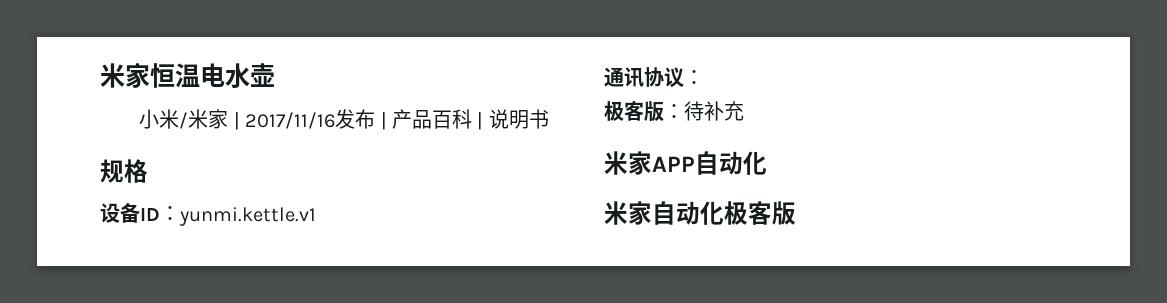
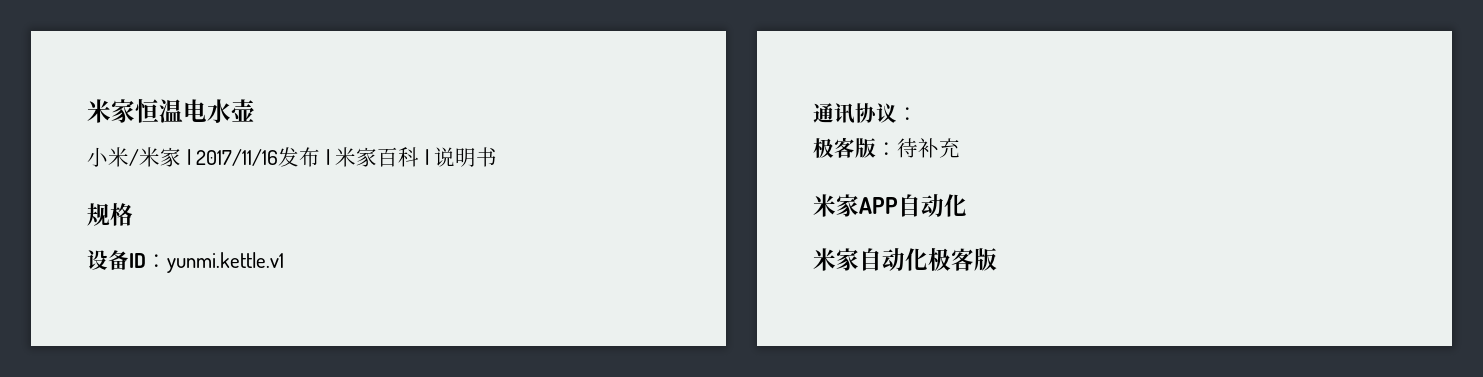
- 小米/米家 | 2017/11/16发布 | 产品百科 | 说明书
+ 小米/米家 | 2017/11/16发布 | 米家百科 | 说明书

